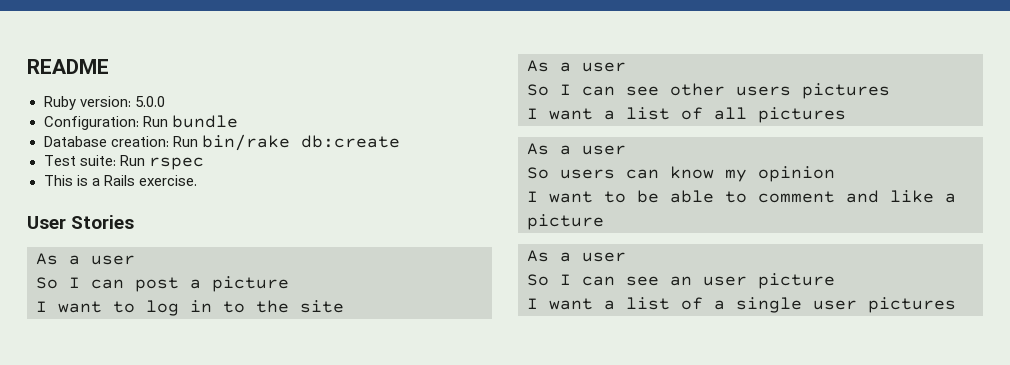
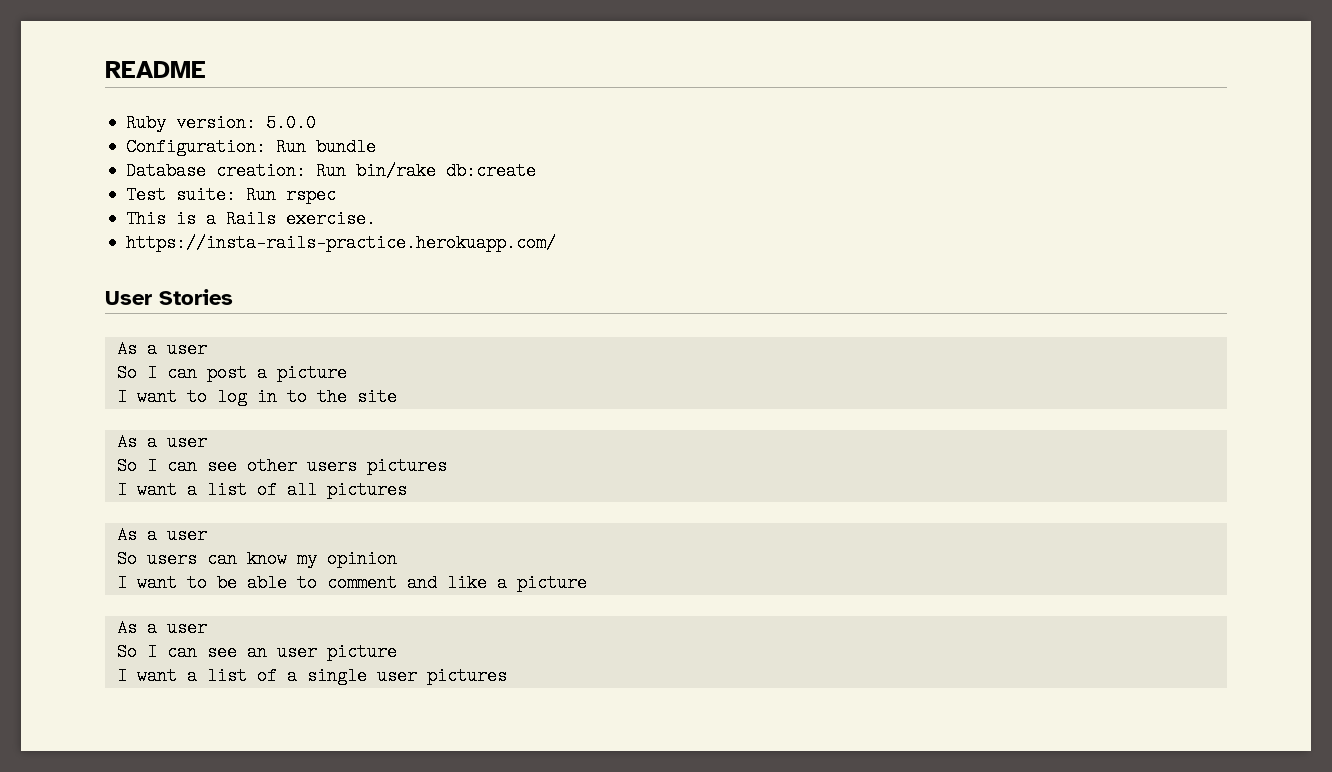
+ https://insta-rails-practice.herokuapp.com/

